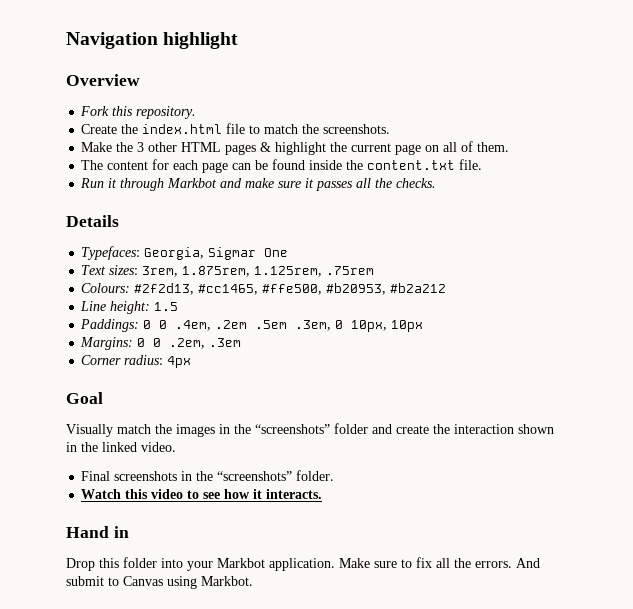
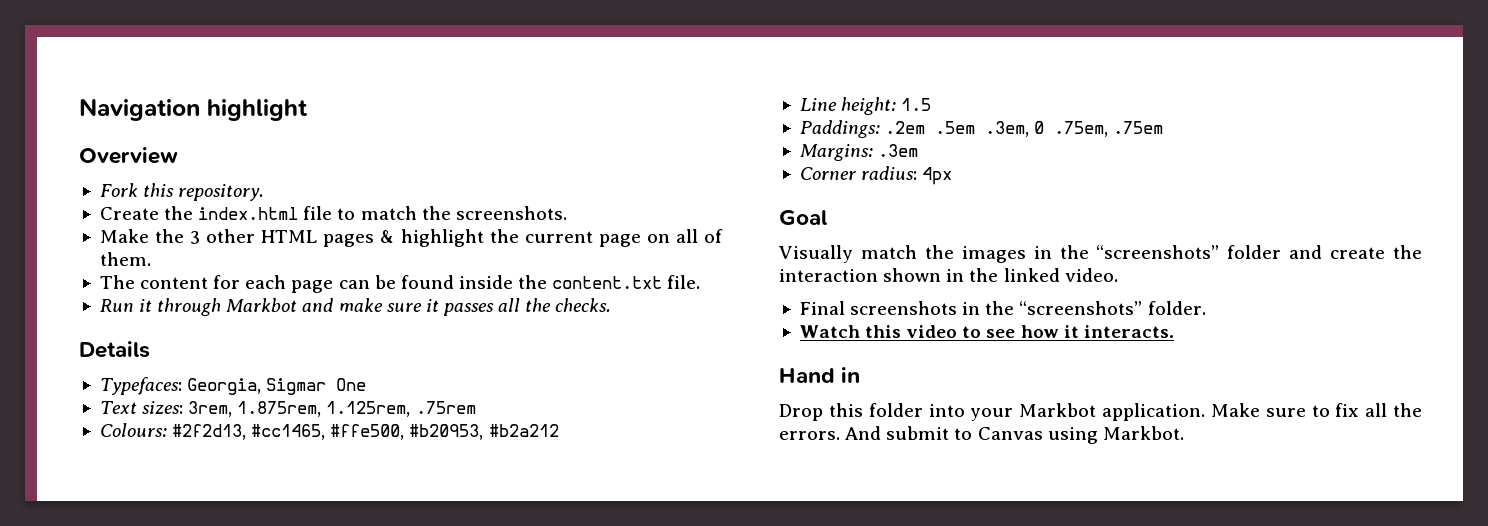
- Paddings: 0 0 .4em, .2em .5em .3em, 0 10px, 10px
+ Paddings: .2em .5em .3em, 0 .75em, .75em
- Margins: 0 0 .2em, .3em
+ Margins: .3em

